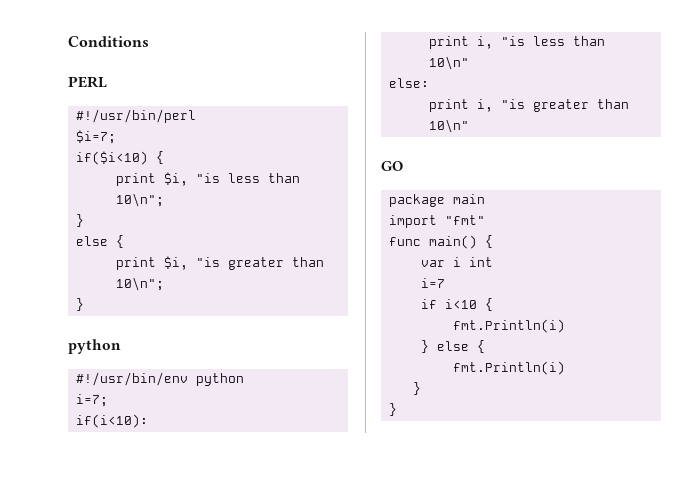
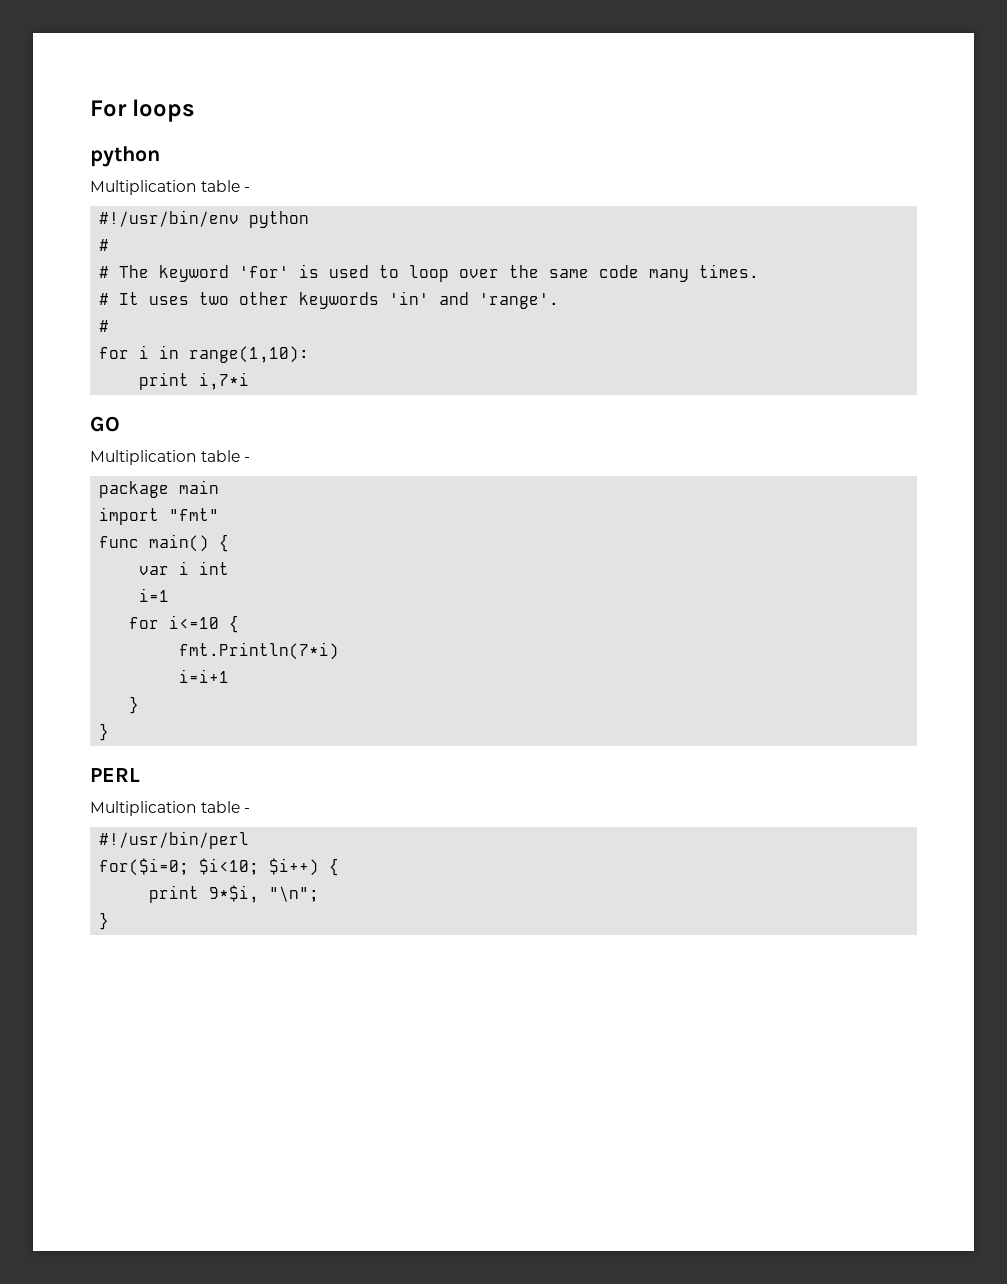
- Conditions
- PERL
- #!/usr/bin/perl
- $i=7;
- if($i<10) {
- print $i, "is less than 10\n";
- }
- else {
- print $i, "is greater than 10\n";
- }
+ For loops
  python
+ Multiplication table -
  #!/usr/bin/env python
- i=7;
- if(i<10):
- print i, "is less than 10\n"
- else:
- print i, "is greater than 10\n"
+ #
+ # The keyword 'for' is used to loop over the same code many times.
+ # It uses two other keywords 'in' and 'range'.
+ #
+ for i in range(1,10):
+ print i,7*i
  GO
+ Multiplication table -
- i=7
- if i<10 {
- fmt.Println(i)
- } else {
- fmt.Println(i)
+ i=1
+ for i<=10 {
+ fmt.Println(7*i)
+ i=i+1
  }
+ }
+ PERL
+ Multiplication table -
+ #!/usr/bin/perl
+ for($i=0; $i<10; $i++) {
+ print 9*$i, "\n";

